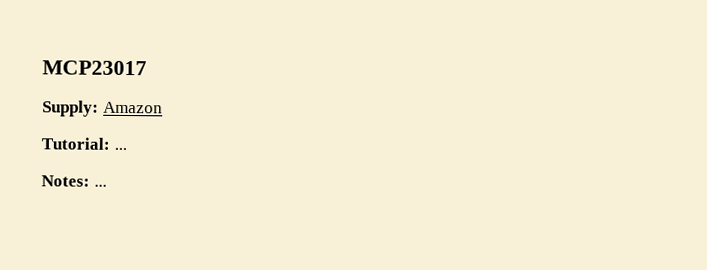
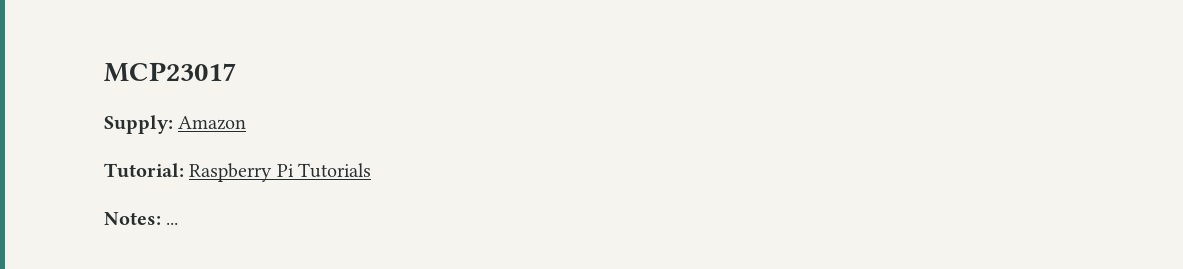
- Tutorial: ...
+ Tutorial: Raspberry Pi Tutorials

